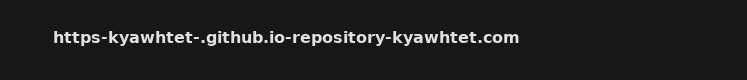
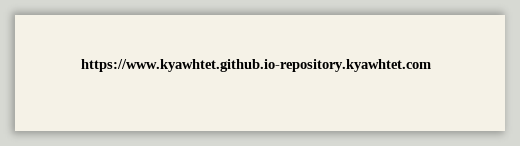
- https-kyawhtet-.github.io-repository-kyawhtet.com
+ https://www.kyawhtet.github.io-repository.kyawhtet.com

